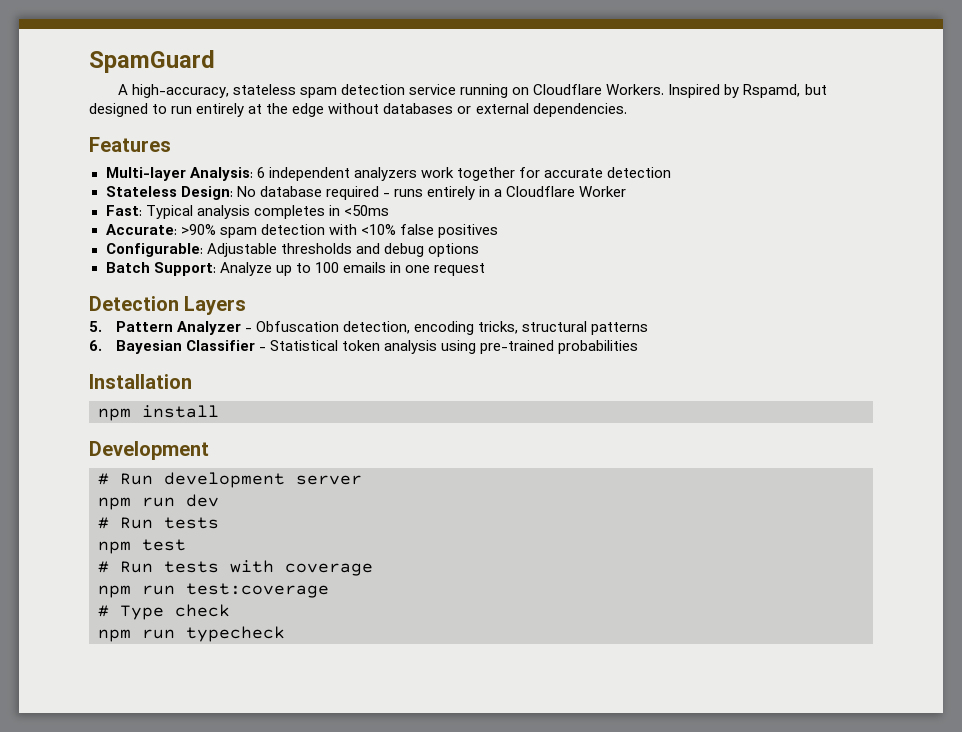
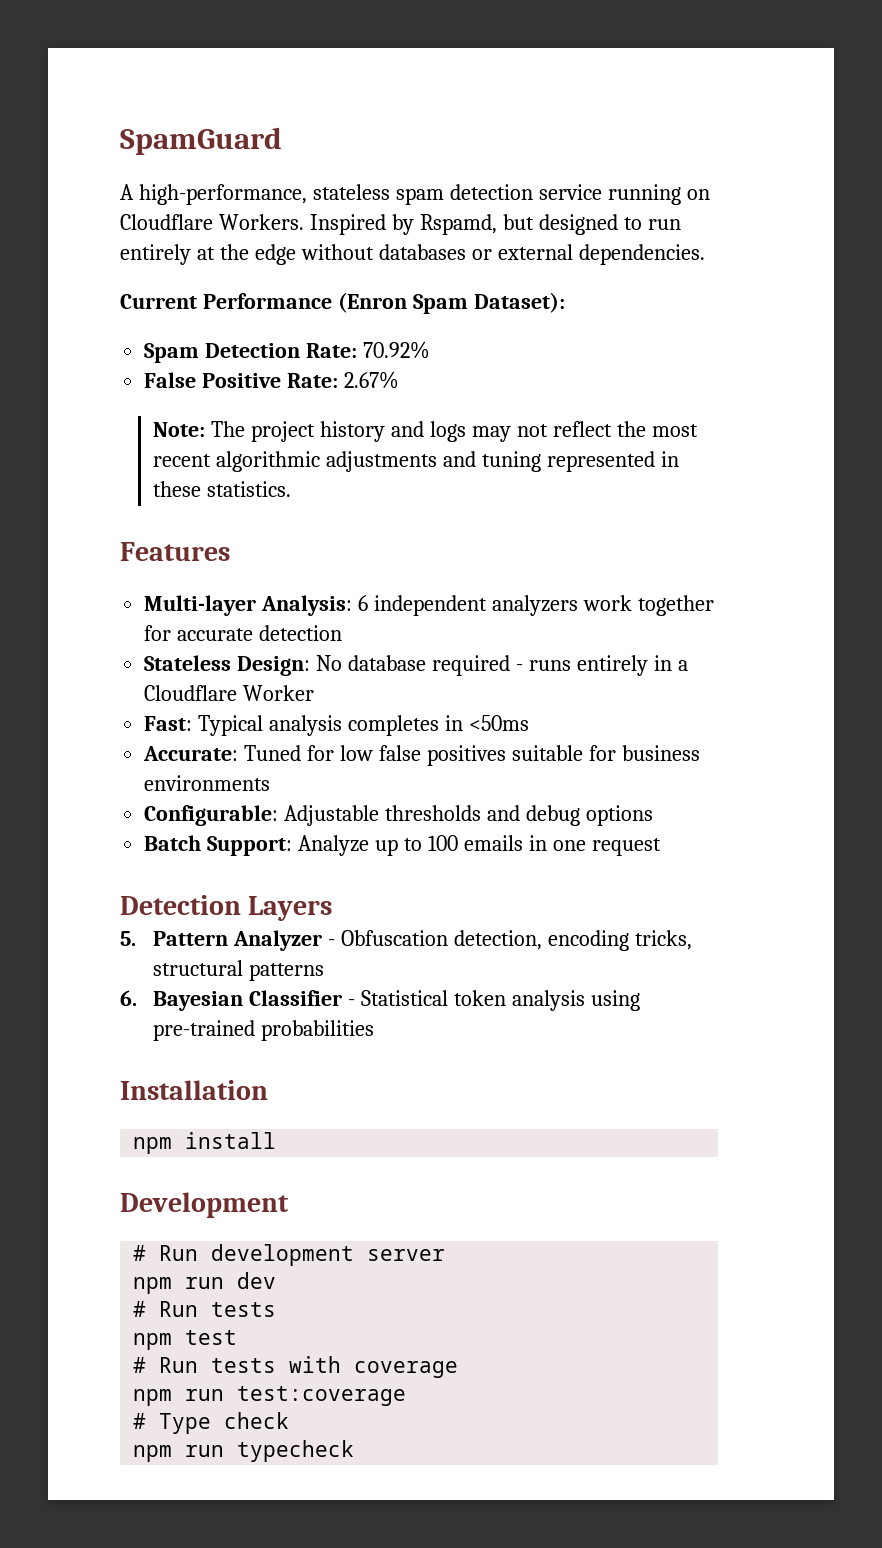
- A high-accuracy, stateless spam detection service running on Cloudflare Workers.
+ A high-performance, stateless spam detection service running on Cloudflare Workers.
+ Current Performance (Enron Spam Dataset):
+ Spam Detection Rate: 70.92%
+ False Positive Rate: 2.67%
+ Note: The project history and logs may not reflect the most recent algorithmic adjustments and tuning represented in these statistics.
- Accurate: >90% spam detection with <10% false positives
+ Accurate: Tuned for low false positives suitable for business environments

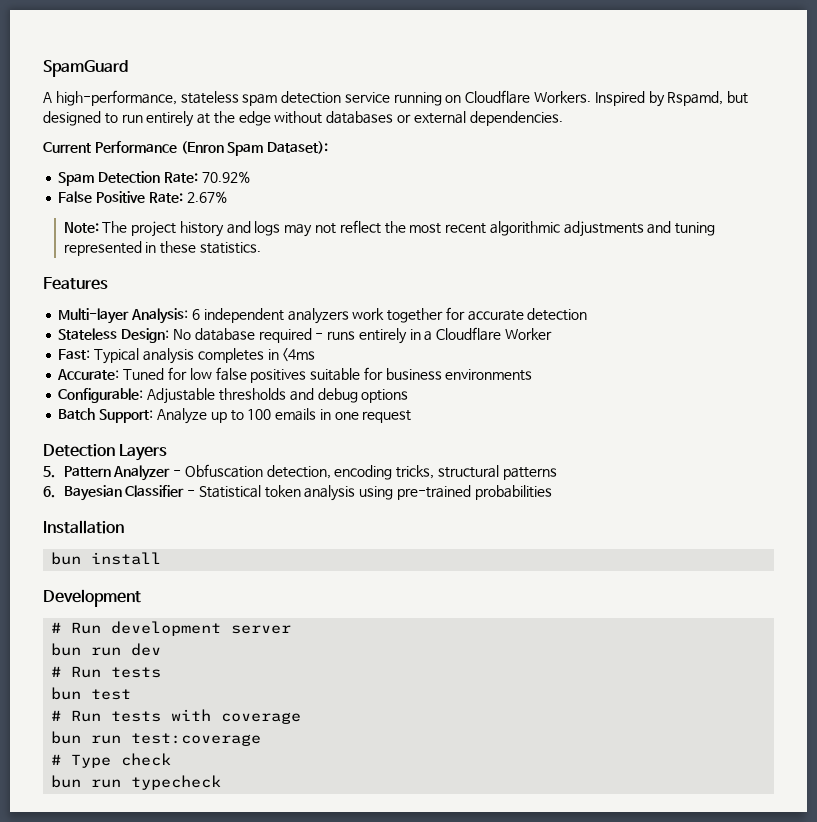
- Fast: Typical analysis completes in <50ms
+ Fast: Typical analysis completes in <4ms
- npm install
+ bun install
- npm run dev
+ bun run dev
- npm test
+ bun test
- npm run test:coverage
+ bun run test:coverage
- npm run typecheck
+ bun run typecheck

